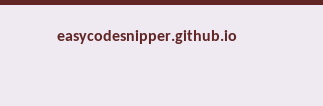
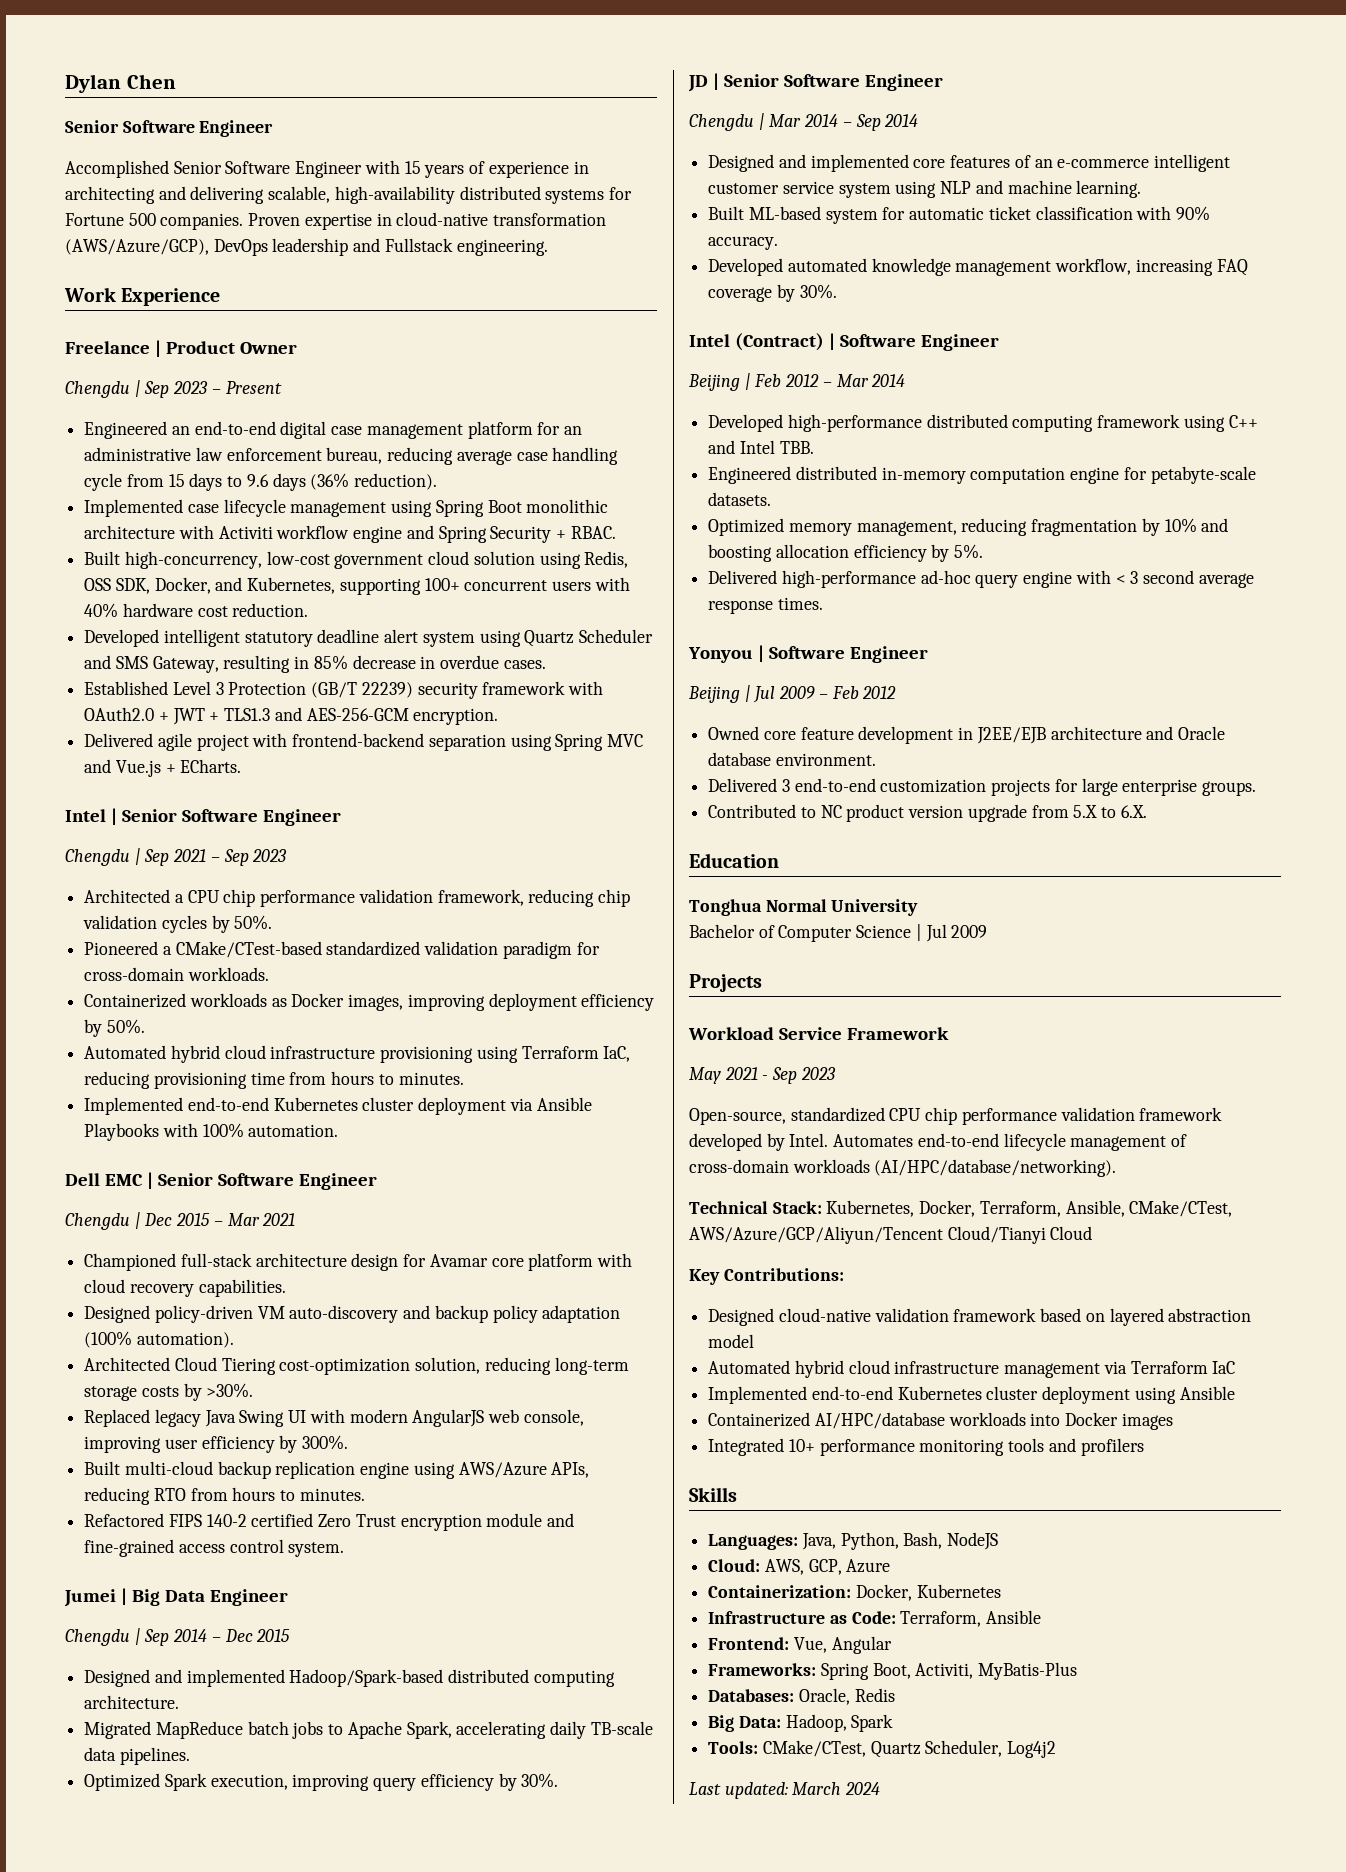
- easycodesnipper.github.io
+ Dylan Chen
+ Senior Software Engineer
+ Accomplished Senior Software Engineer with 15 years of experience in architecting and delivering scalable, high-availability distributed systems for Fortune 500 companies. Proven expertise in cloud-native transformation (AWS/Azure/GCP), DevOps leadership and Fullstack engineering.
+ Work Experience
+ Freelance | Product Owner
+ Chengdu | Sep 2023 – Present
+ Engineered an end-to-end digital case management platform for an administrative law enforcement bureau, reducing average case handling cycle from 15 days to 9.6 days (36% reduction).
+ Implemented case lifecycle management using Spring Boot monolithic architecture with Activiti workflow engine and Spring Security + RBAC.
+ Built high-concurrency, low-cost government cloud solution using Redis, OSS SDK, Docker, and Kubernetes, supporting 100+ concurrent users with 40% hardware cost reduction.
+ Developed intelligent statutory deadline alert system using Quartz Scheduler and SMS Gateway, resulting in 85% decrease in overdue cases.
+ Established Level 3 Protection (GB/T 22239) security framework with OAuth2.0 + JWT + TLS1.3 and AES-256-GCM encryption.
+ Delivered agile project with frontend-backend separation using Spring MVC and Vue.js + ECharts.
+ Intel | Senior Software Engineer
+ Chengdu | Sep 2021 – Sep 2023
+ Architected a CPU chip performance validation framework, reducing chip validation cycles by 50%.
+ Pioneered a CMake/CTest-based standardized validation paradigm for cross-domain workloads.
+ Containerized workloads as Docker images, improving deployment efficiency by 50%.
+ Automated hybrid cloud infrastructure provisioning using Terraform IaC, reducing provisioning time from hours to minutes.
+ Implemented end-to-end Kubernetes cluster deployment via Ansible Playbooks with 100% automation.
+ Dell EMC | Senior Software Engineer
+ Chengdu | Dec 2015 – Mar 2021
+ Championed full-stack architecture design for Avamar core platform with cloud recovery capabilities.
+ Designed policy-driven VM auto-discovery and backup policy adaptation (100% automation).
+ Architected Cloud Tiering cost-optimization solution, reducing long-term storage costs by >30%.
+ Replaced legacy Java Swing UI with modern AngularJS web console, improving user efficiency by 300%.
+ Built multi-cloud backup replication engine using AWS/Azure APIs, reducing RTO from hours to minutes.
+ Refactored FIPS 140-2 certified Zero Trust encryption module and fine-grained access control system.
+ Jumei | Big Data Engineer
+ Chengdu | Sep 2014 – Dec 2015
+ Designed and implemented Hadoop/Spark-based distributed computing architecture.
+ Migrated MapReduce batch jobs to Apache Spark, accelerating daily TB-scale data pipelines.
+ Optimized Spark execution, improving query efficiency by 30%.
+ JD | Senior Software Engineer
+ Chengdu | Mar 2014 – Sep 2014
+ Designed and implemented core features of an e-commerce intelligent customer service system using NLP and machine learning.
+ Built ML-based system for automatic ticket classification with 90% accuracy.
+ Developed automated knowledge management workflow, increasing FAQ coverage by 30%.
+ Intel (Contract) | Software Engineer
+ Beijing | Feb 2012 – Mar 2014
+ Developed high-performance distributed computing framework using C++ and Intel TBB.
+ Engineered distributed in-memory computation engine for petabyte-scale datasets.
+ Optimized memory management, reducing fragmentation by 10% and boosting allocation efficiency by 5%.
+ Delivered high-performance ad-hoc query engine with < 3 second average response times.
+ Yonyou | Software Engineer
+ Beijing | Jul 2009 – Feb 2012
+ Owned core feature development in J2EE/EJB architecture and Oracle database environment.
+ Delivered 3 end-to-end customization projects for large enterprise groups.
+ Contributed to NC product version upgrade from 5.X to 6.X.
+ Education
+ Tonghua Normal University
+ Bachelor of Computer Science | Jul 2009
+ Projects
+ Workload Service Framework
+ May 2021 - Sep 2023
+ Open-source, standardized CPU chip performance validation framework developed by Intel. Automates end-to-end lifecycle management of cross-domain workloads (AI/HPC/database/networking).
+ Technical Stack: Kubernetes, Docker, Terraform, Ansible, CMake/CTest, AWS/Azure/GCP/Aliyun/Tencent Cloud/Tianyi Cloud
+ Key Contributions:
+ Designed cloud-native validation framework based on layered abstraction model
+ Automated hybrid cloud infrastructure management via Terraform IaC
+ Implemented end-to-end Kubernetes cluster deployment using Ansible
+ Containerized AI/HPC/database workloads into Docker images
+ Integrated 10+ performance monitoring tools and profilers
+ Skills
+ Languages: Java, Python, Bash, NodeJS
+ Cloud: AWS, GCP, Azure
+ Containerization: Docker, Kubernetes
+ Infrastructure as Code: Terraform, Ansible
+ Frontend: Vue, Angular
+ Frameworks: Spring Boot, Activiti, MyBatis-Plus
+ Databases: Oracle, Redis
+ Big Data: Hadoop, Spark
+ Tools: CMake/CTest, Quartz Scheduler, Log4j2
+ Last updated: March 2024

